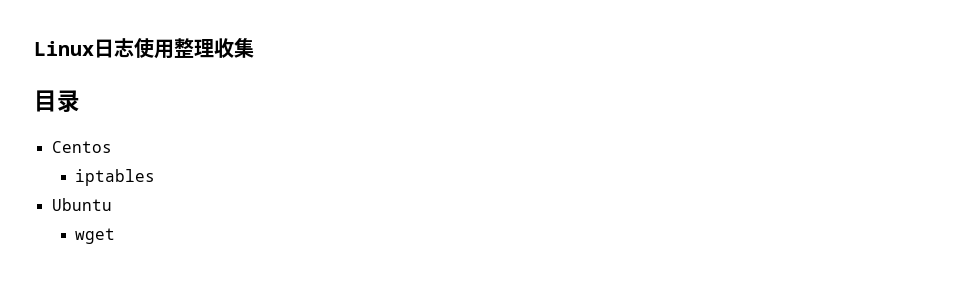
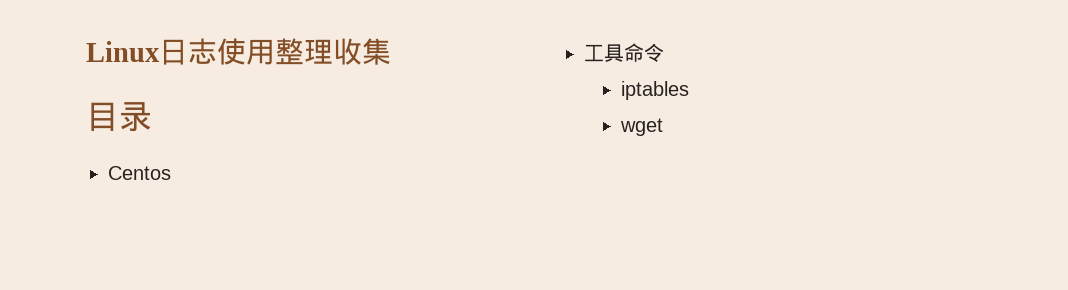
+ 工具命令
- Ubuntu

